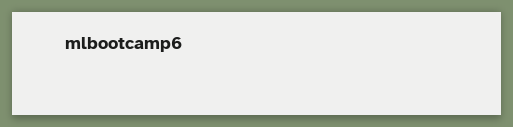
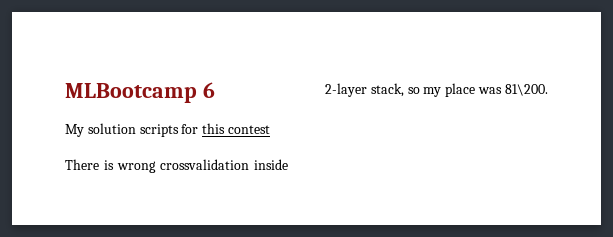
- mlbootcamp6
+ MLBootcamp 6
+ My solution scripts for this contest
+ There is wrong crossvalidation inside 2-layer stack, so my place was 81\200.

